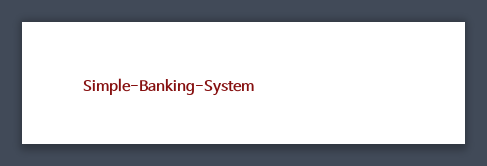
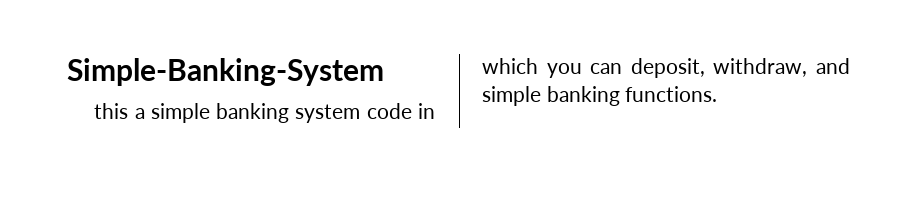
+ this a simple banking system code in which you can deposit, withdraw, and simple banking functions.

